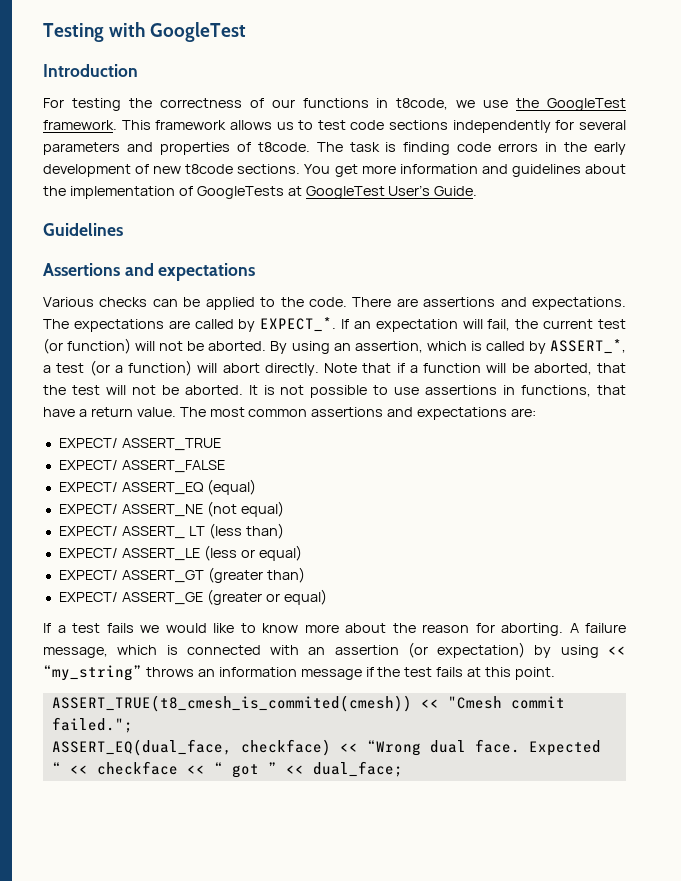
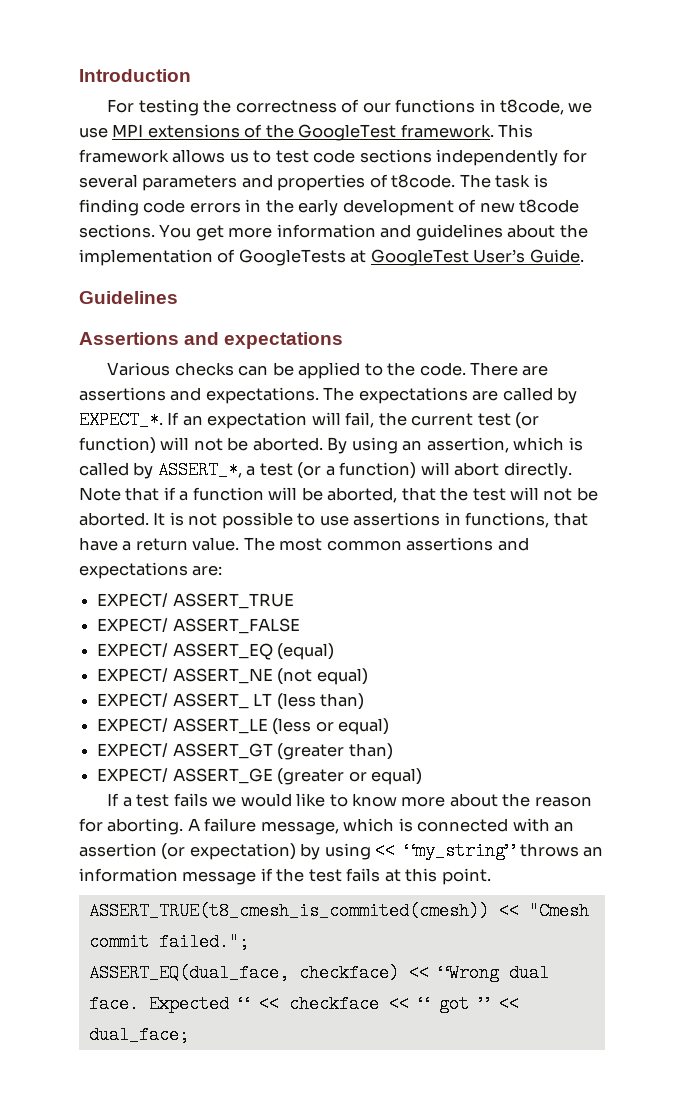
- Testing with GoogleTest
- For testing the correctness of our functions in t8code, we use the GoogleTest framework.
+ For testing the correctness of our functions in t8code, we use MPI extensions of the GoogleTest framework.

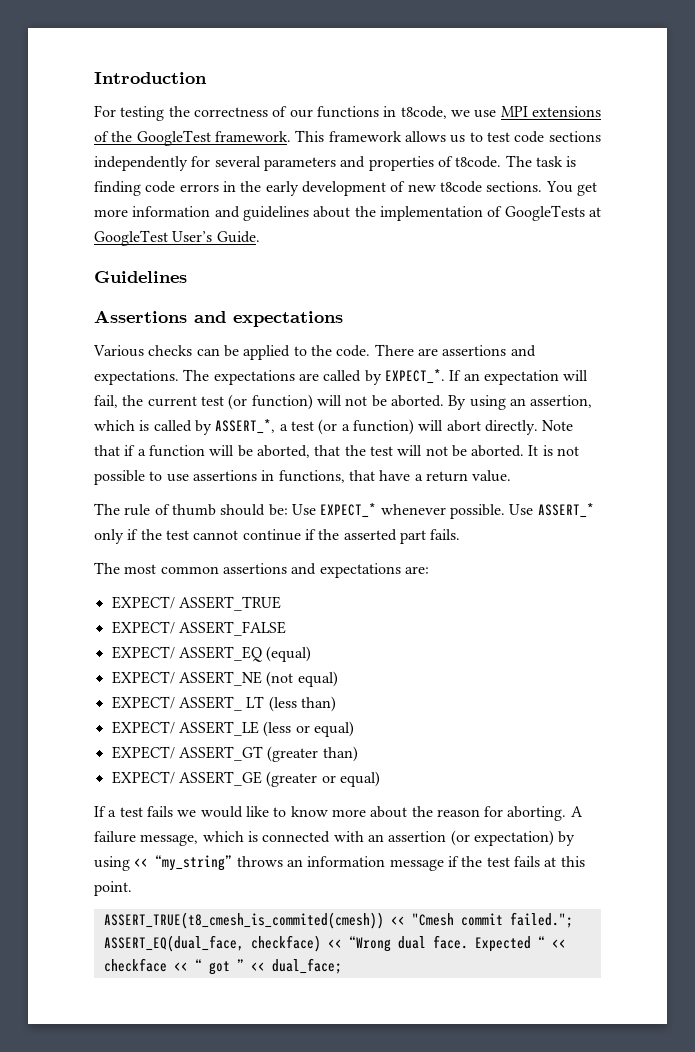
- It is not possible to use assertions in functions, that have a return value. The most common assertions and expectations are:
+ It is not possible to use assertions in functions, that have a return value.
+ The rule of thumb should be: Use EXPECT_* whenever possible. Use ASSERT_* only if the test cannot continue if the asserted part fails.
+ The most common assertions and expectations are:

